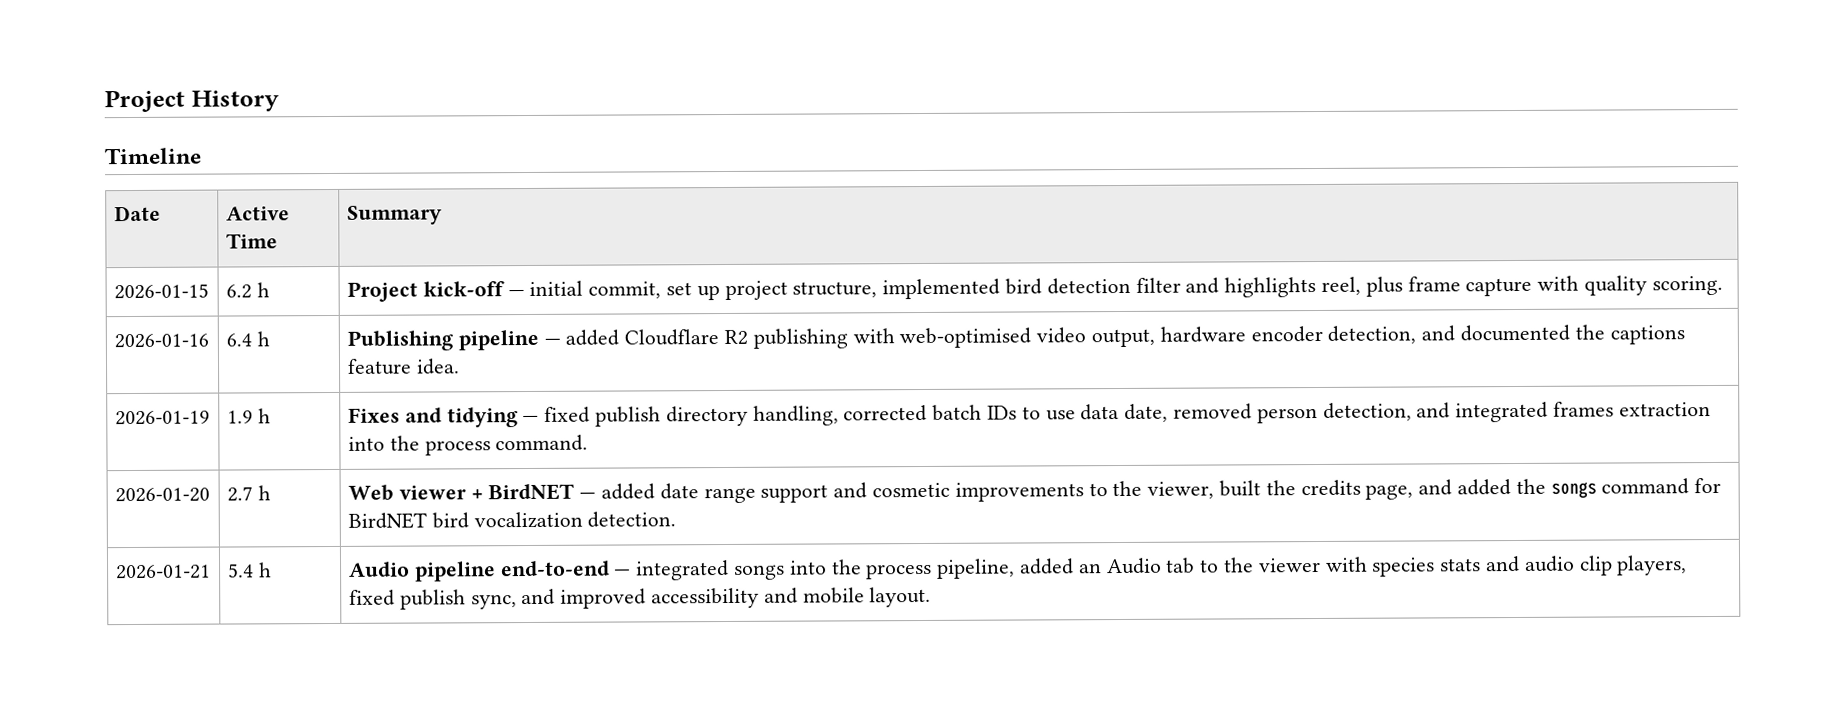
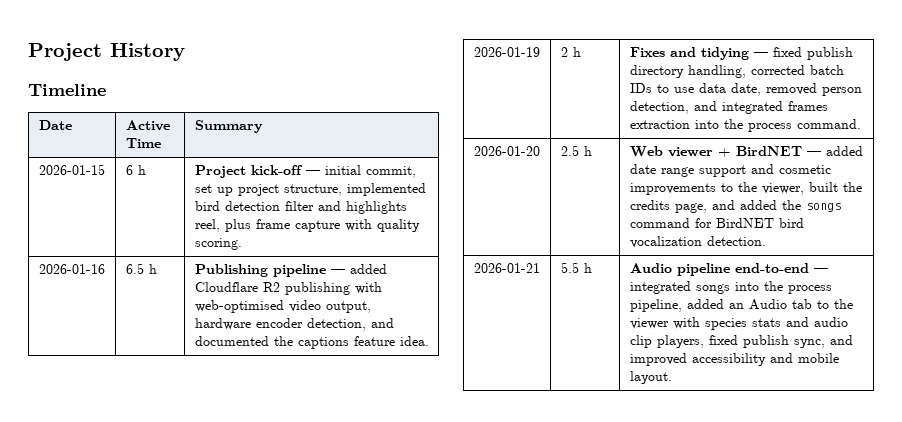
- 2026-01-15 | 6.2 h | Project kick-off — initial commit, set up project structure, implemented bird detection filter and highlights reel, plus frame capture with quality scoring.
+ 2026-01-15 | 6 h | Project kick-off — initial commit, set up project structure, implemented bird detection filter and highlights reel, plus frame capture with quality scoring.
- 2026-01-16 | 6.4 h | Publishing pipeline — added Cloudflare R2 publishing with web-optimised video output, hardware encoder detection, and documented the captions feature idea.
+ 2026-01-16 | 6.5 h | Publishing pipeline — added Cloudflare R2 publishing with web-optimised video output, hardware encoder detection, and documented the captions feature idea.
- 2026-01-19 | 1.9 h | Fixes and tidying — fixed publish directory handling, corrected batch IDs to use data date, removed person detection, and integrated frames extraction into the process command.
+ 2026-01-19 | 2 h | Fixes and tidying — fixed publish directory handling, corrected batch IDs to use data date, removed person detection, and integrated frames extraction into the process command.
- 2026-01-20 | 2.7 h | Web viewer + BirdNET — added date range support and cosmetic improvements to the viewer, built the credits page, and added the songs command for BirdNET bird vocalization detection.
+ 2026-01-20 | 2.5 h | Web viewer + BirdNET — added date range support and cosmetic improvements to the viewer, built the credits page, and added the songs command for BirdNET bird vocalization detection.
- 2026-01-21 | 5.4 h | Audio pipeline end-to-end — integrated songs into the process pipeline, added an Audio tab to the viewer with species stats and audio clip players, fixed publish sync, and improved accessibility and mobile layout.
+ 2026-01-21 | 5.5 h | Audio pipeline end-to-end — integrated songs into the process pipeline, added an Audio tab to the viewer with species stats and audio clip players, fixed publish sync, and improved accessibility and mobile layout.

